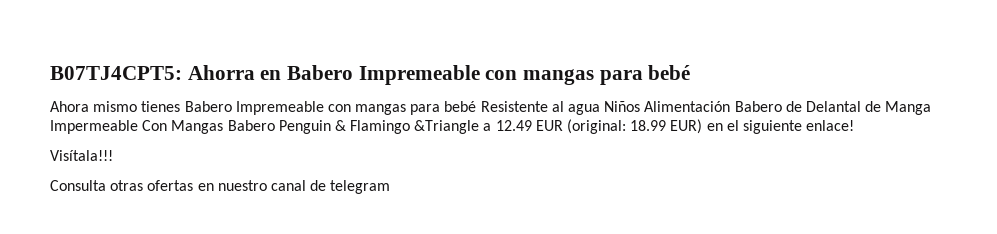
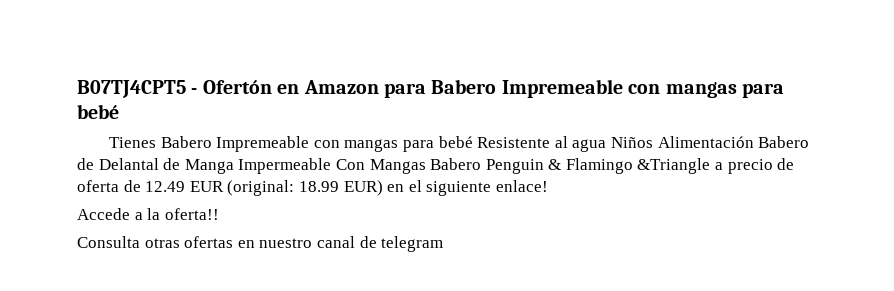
- B07TJ4CPT5: Ahorra en Babero Impremeable con mangas para bebé
+ B07TJ4CPT5 - Ofertón en Amazon para Babero Impremeable con mangas para bebé
- Ahora mismo tienes Babero Impremeable con mangas para bebé Resistente al agua Niños Alimentación Babero de Delantal de Manga Impermeable Con Mangas Babero Penguin & Flamingo &Triangle a 12.49 EUR (original: 18.99 EUR) en el siguiente enlace!
+ Tienes Babero Impremeable con mangas para bebé Resistente al agua Niños Alimentación Babero de Delantal de Manga Impermeable Con Mangas Babero Penguin & Flamingo &Triangle a precio de oferta de 12.49 EUR (original: 18.99 EUR) en el siguiente enlace!
- Visítala!!!
+ Accede a la oferta!!

